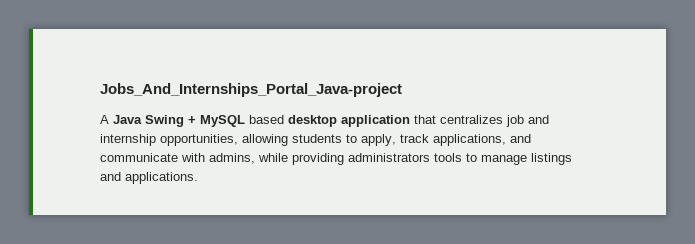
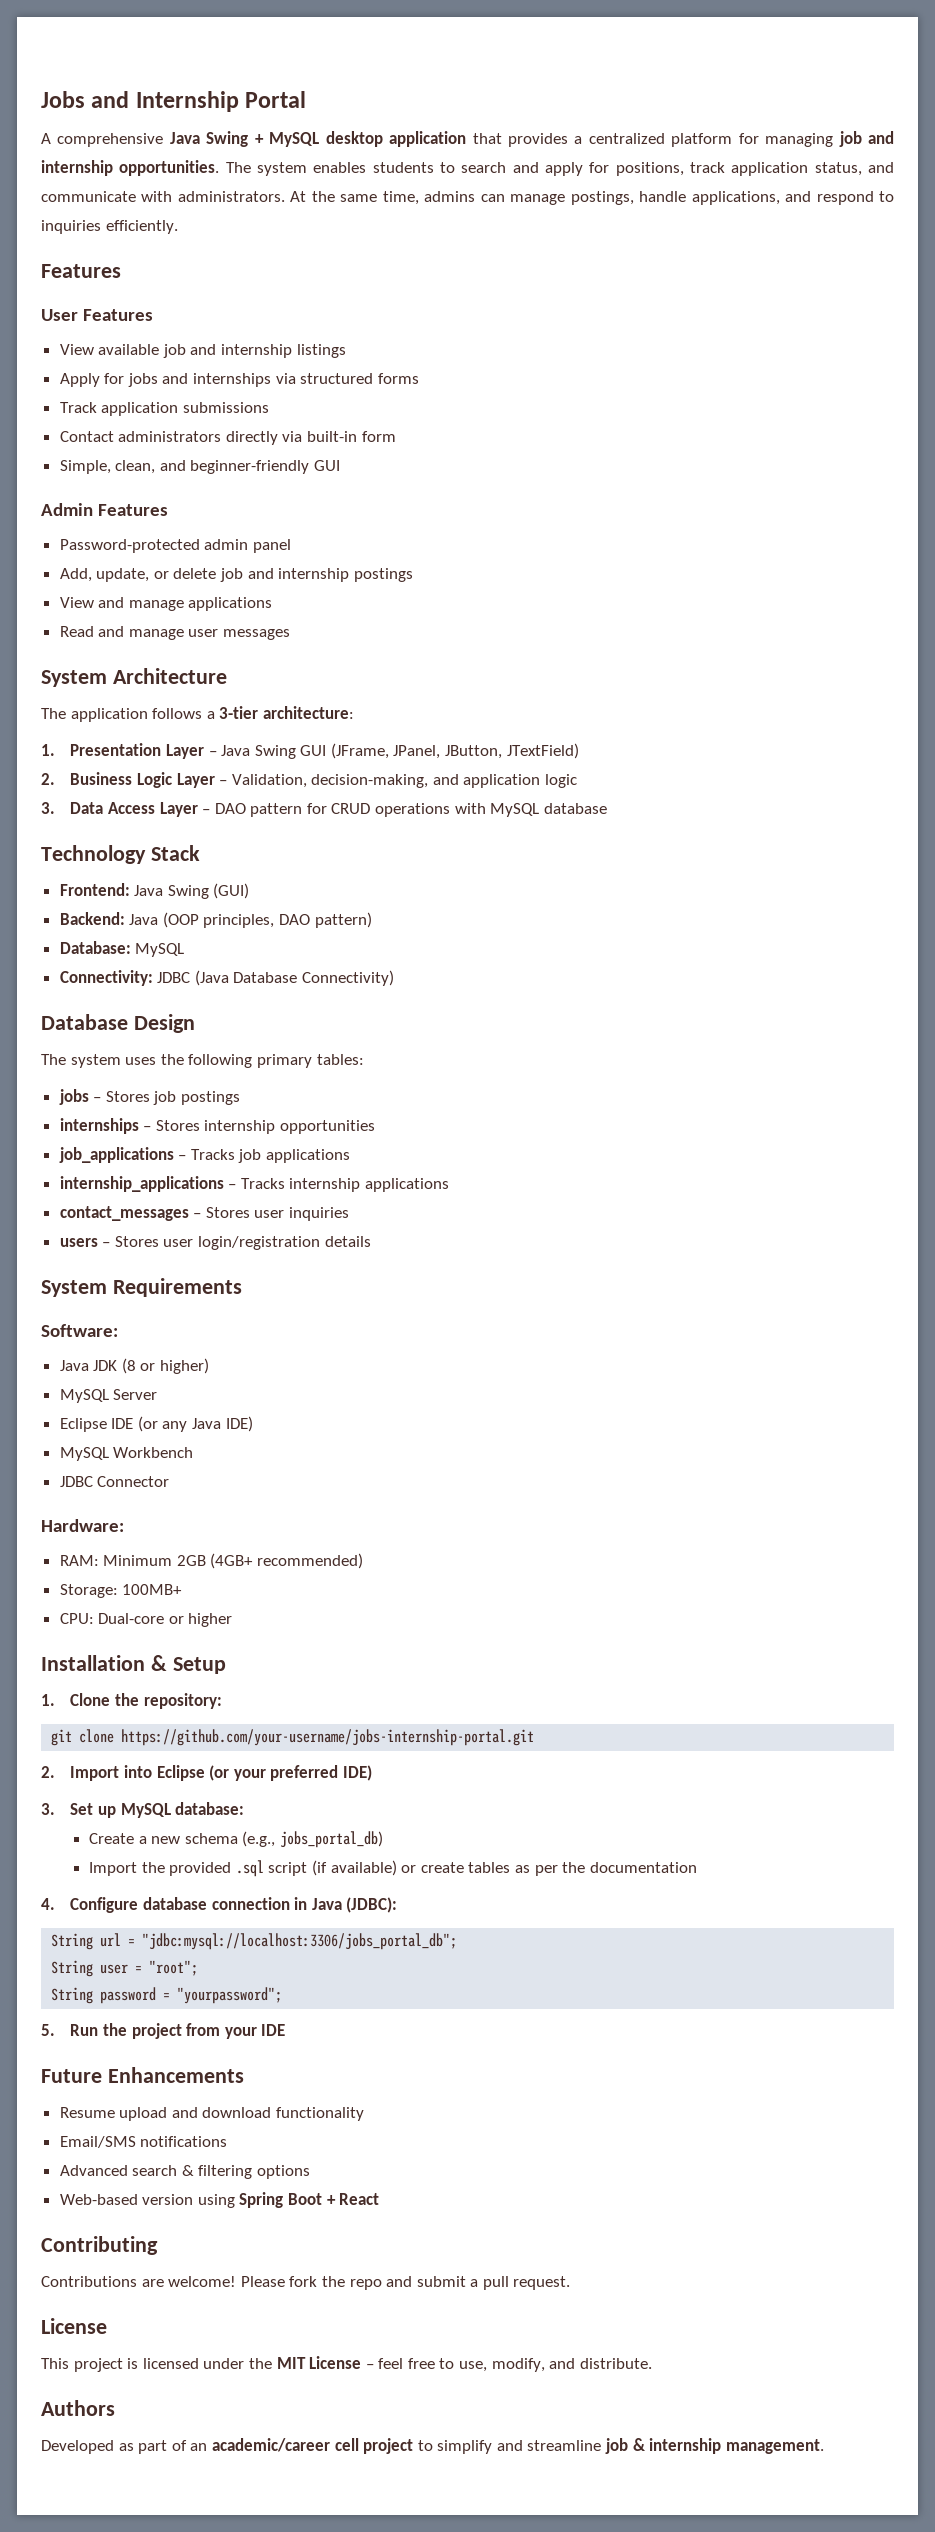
- Jobs_And_Internships_Portal_Java-project
+ Jobs and Internship Portal
- A Java Swing + MySQL based desktop application that centralizes job and internship opportunities, allowing students to apply, track applications, and communicate with admins, while providing administrators tools to manage listings and applications.
+ A comprehensive Java Swing + MySQL desktop application that provides a centralized platform for managing job and internship opportunities. The system enables students to search and apply for positions, track application status, and communicate with administrators. At the same time, admins can manage postings, handle applications, and respond to inquiries efficiently.
+ Features
+ User Features
+ View available job and internship listings
+ Apply for jobs and internships via structured forms
+ Track application submissions
+ Contact administrators directly via built-in form
+ Simple, clean, and beginner-friendly GUI
+ Admin Features
+ Password-protected admin panel
+ Add, update, or delete job and internship postings
+ View and manage applications
+ Read and manage user messages
+ System Architecture
+ The application follows a 3-tier architecture:
+ 1. Presentation Layer – Java Swing GUI (JFrame, JPanel, JButton, JTextField)
+ 2. Business Logic Layer – Validation, decision-making, and application logic
+ 3. Data Access Layer – DAO pattern for CRUD operations with MySQL database
+ Technology Stack
+ Frontend: Java Swing (GUI)
+ Backend: Java (OOP principles, DAO pattern)
+ Database: MySQL
+ Connectivity: JDBC (Java Database Connectivity)
+ Database Design
+ The system uses the following primary tables:
+ jobs – Stores job postings
+ internships – Stores internship opportunities
+ job_applications – Tracks job applications
+ internship_applications – Tracks internship applications
+ contact_messages – Stores user inquiries
+ users – Stores user login/registration details
+ System Requirements
+ Software:
+ Java JDK (8 or higher)
+ MySQL Server
+ Eclipse IDE (or any Java IDE)
+ MySQL Workbench
+ JDBC Connector
+ Hardware:
+ RAM: Minimum 2GB (4GB+ recommended)
+ Storage: 100MB+
+ CPU: Dual-core or higher
+ Installation & Setup
+ 1. Clone the repository:
+ git clone https://github.com/your-username/jobs-internship-portal.git
+ 2. Import into Eclipse (or your preferred IDE)
+ 3. Set up MySQL database:
+ Create a new schema (e.g., jobs_portal_db)
+ Import the provided .sql script (if available) or create tables as per the documentation
+ 4. Configure database connection in Java (JDBC):
+ String url = "jdbc:mysql://localhost:3306/jobs_portal_db";
+ String user = "root";
+ String password = "yourpassword";
+ 5. Run the project from your IDE
+ Future Enhancements
+ Resume upload and download functionality
+ Email/SMS notifications
+ Advanced search & filtering options
+ Web-based version using Spring Boot + React
+ Contributing
+ Contributions are welcome! Please fork the repo and submit a pull request.
+ License
+ This project is licensed under the MIT License – feel free to use, modify, and distribute.
+ Authors
+ Developed as part of an academic/career cell project to simplify and streamline job & internship management.

